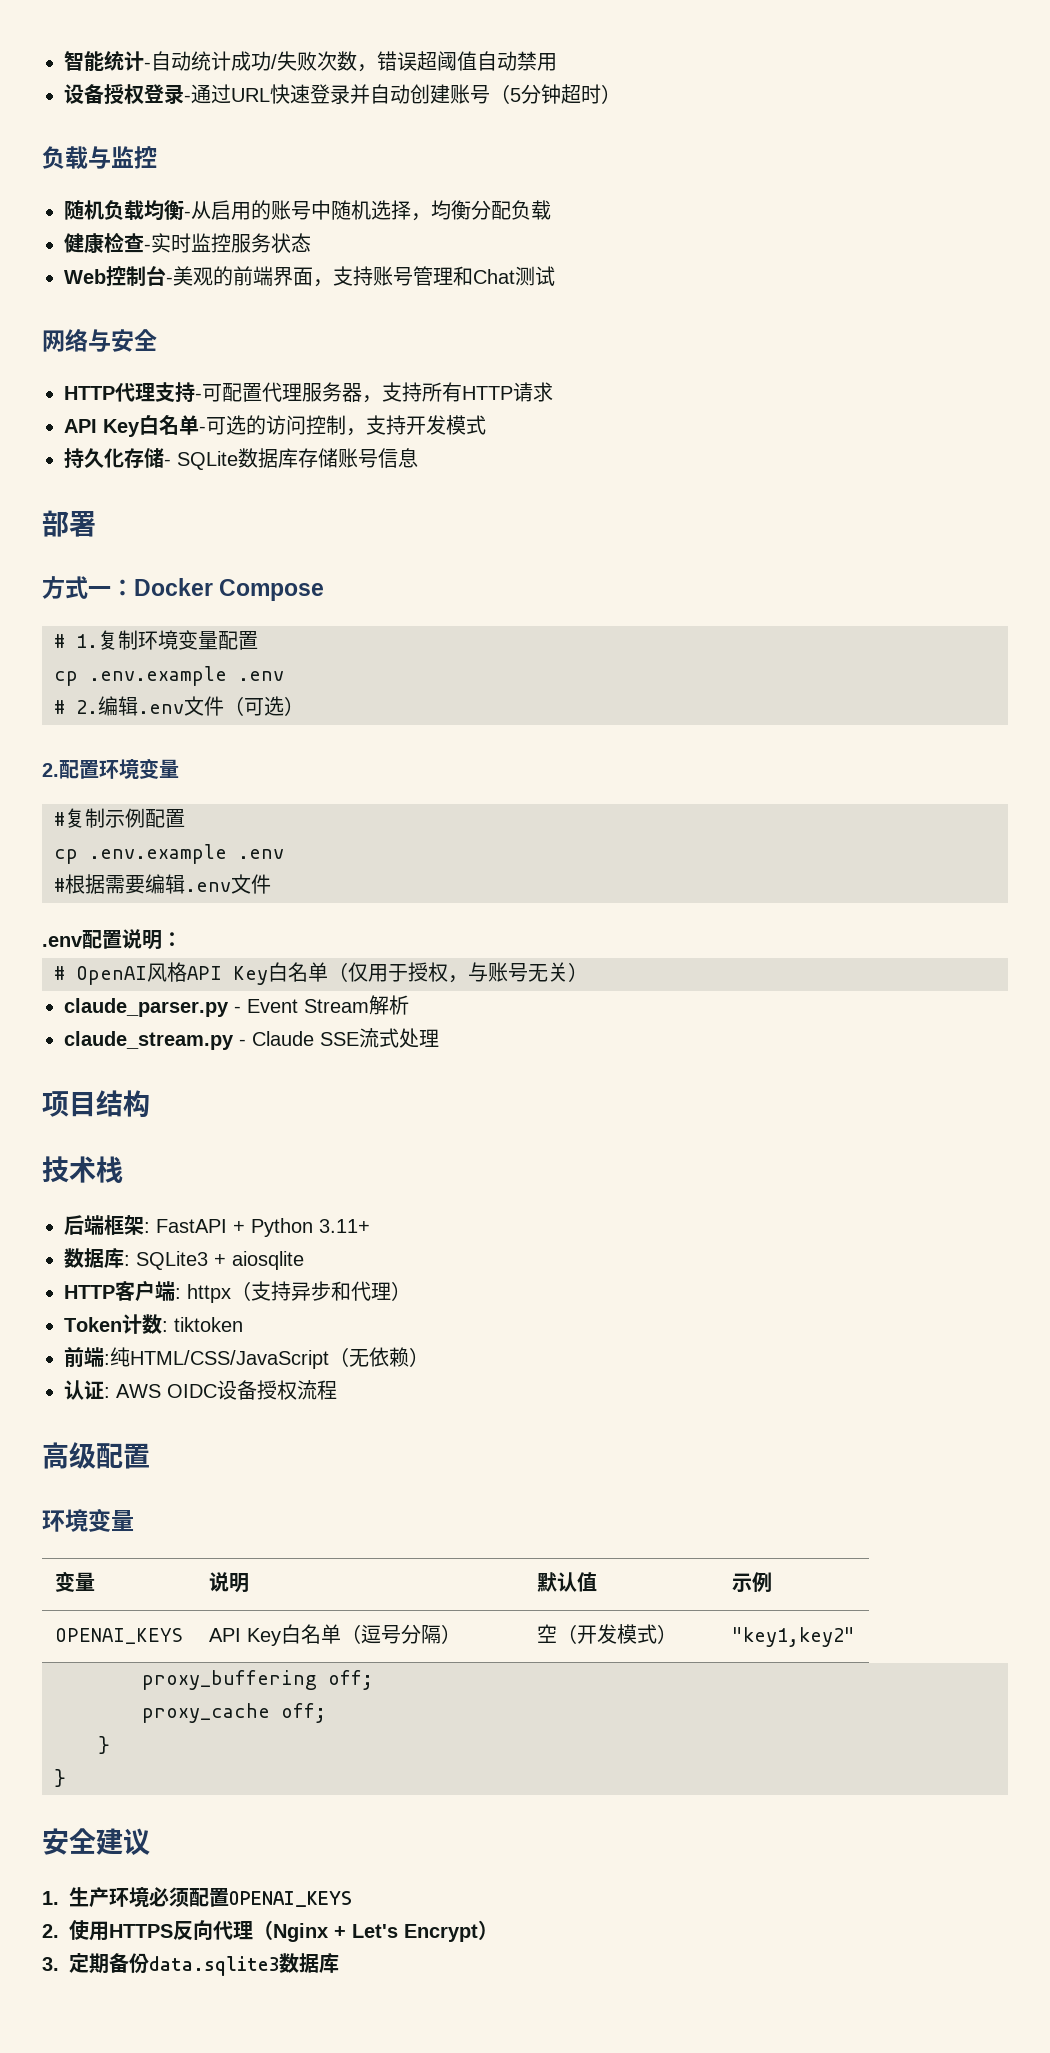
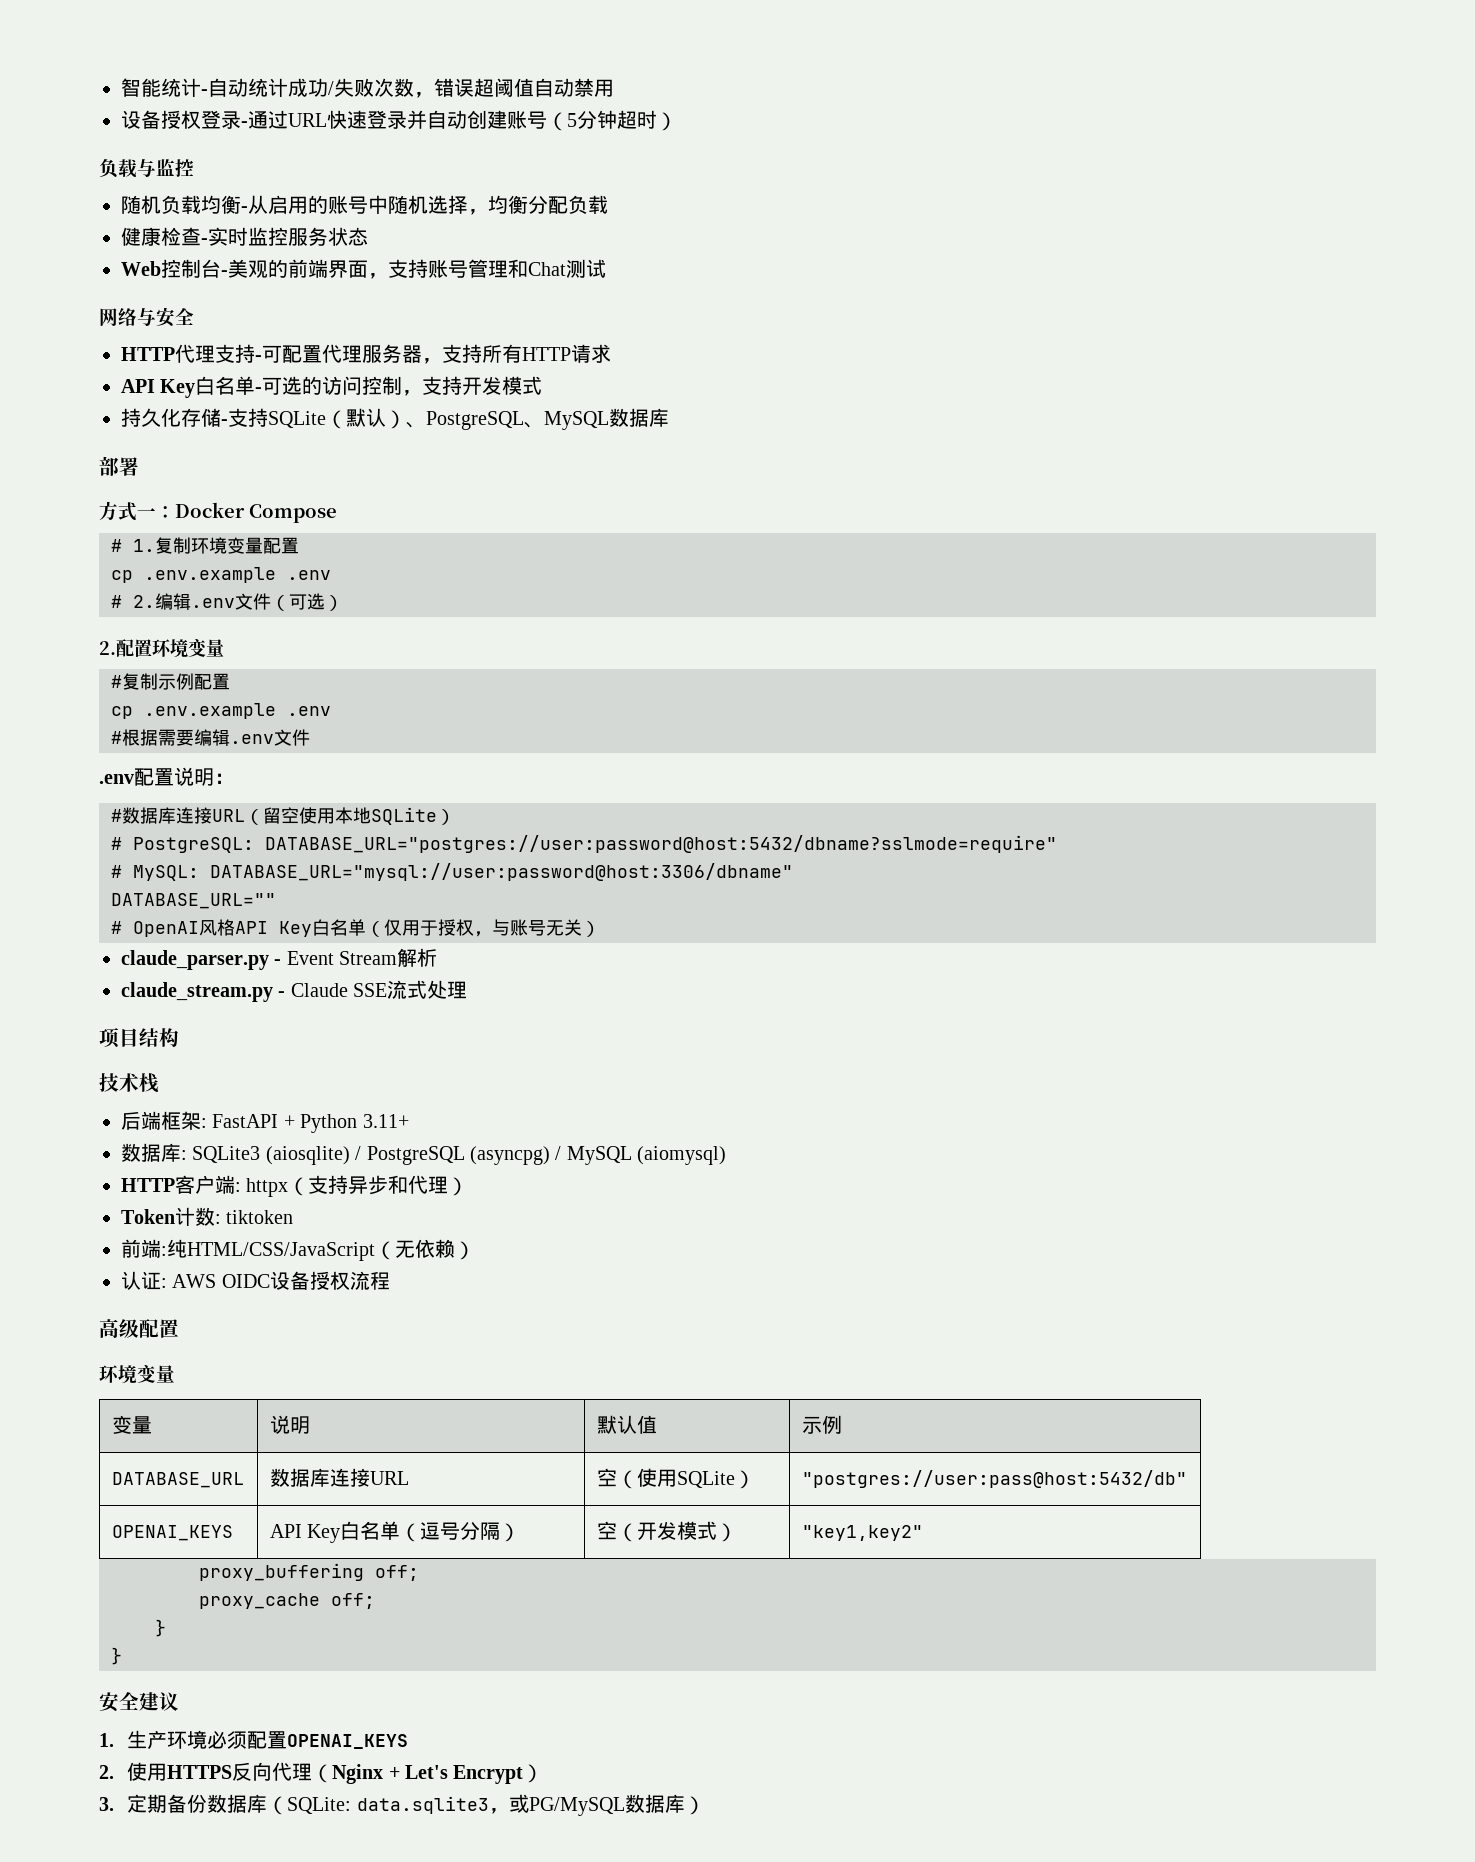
- 持久化存储- SQLite数据库存储账号信息
+ 持久化存储-支持SQLite（默认）、PostgreSQL、MySQL数据库
+ #数据库连接URL（留空使用本地SQLite）
+ # PostgreSQL: DATABASE_URL="postgres://user:password@host:5432/dbname?sslmode=require"
+ # MySQL: DATABASE_URL="mysql://user:password@host:3306/dbname"
+ DATABASE_URL=""
- 数据库: SQLite3 + aiosqlite
+ 数据库: SQLite3 (aiosqlite) / PostgreSQL (asyncpg) / MySQL (aiomysql)
+ DATABASE_URL | 数据库连接URL | 空（使用SQLite） | "postgres://user:pass@host:5432/db"
- 3.定期备份data.sqlite3数据库
+ 3.定期备份数据库（SQLite: data.sqlite3，或PG/MySQL数据库）

